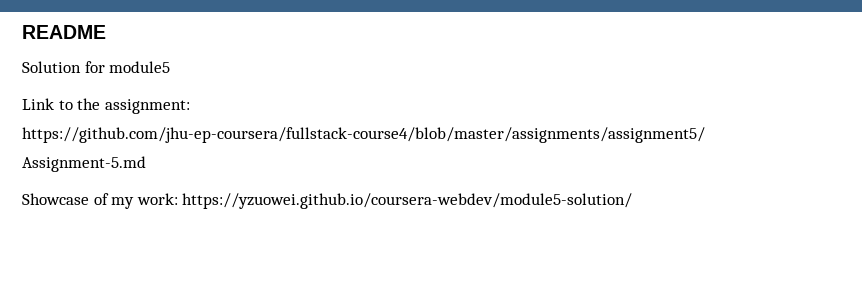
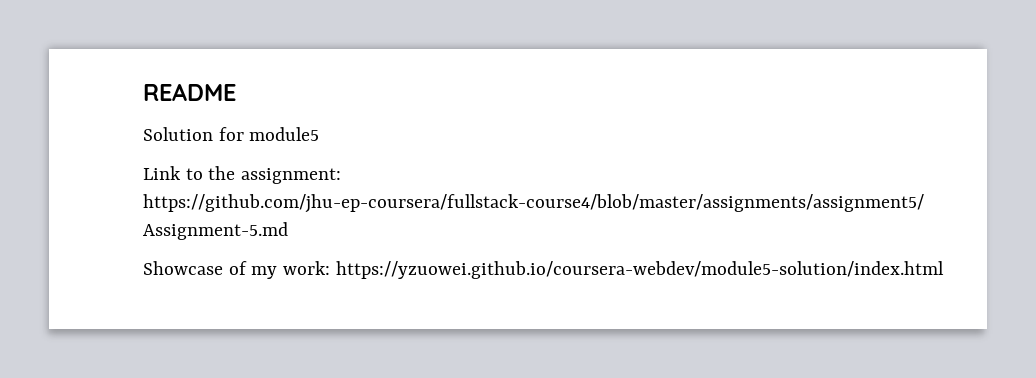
- Showcase of my work: https://yzuowei.github.io/coursera-webdev/module5-solution/
+ Showcase of my work: https://yzuowei.github.io/coursera-webdev/module5-solution/index.html

